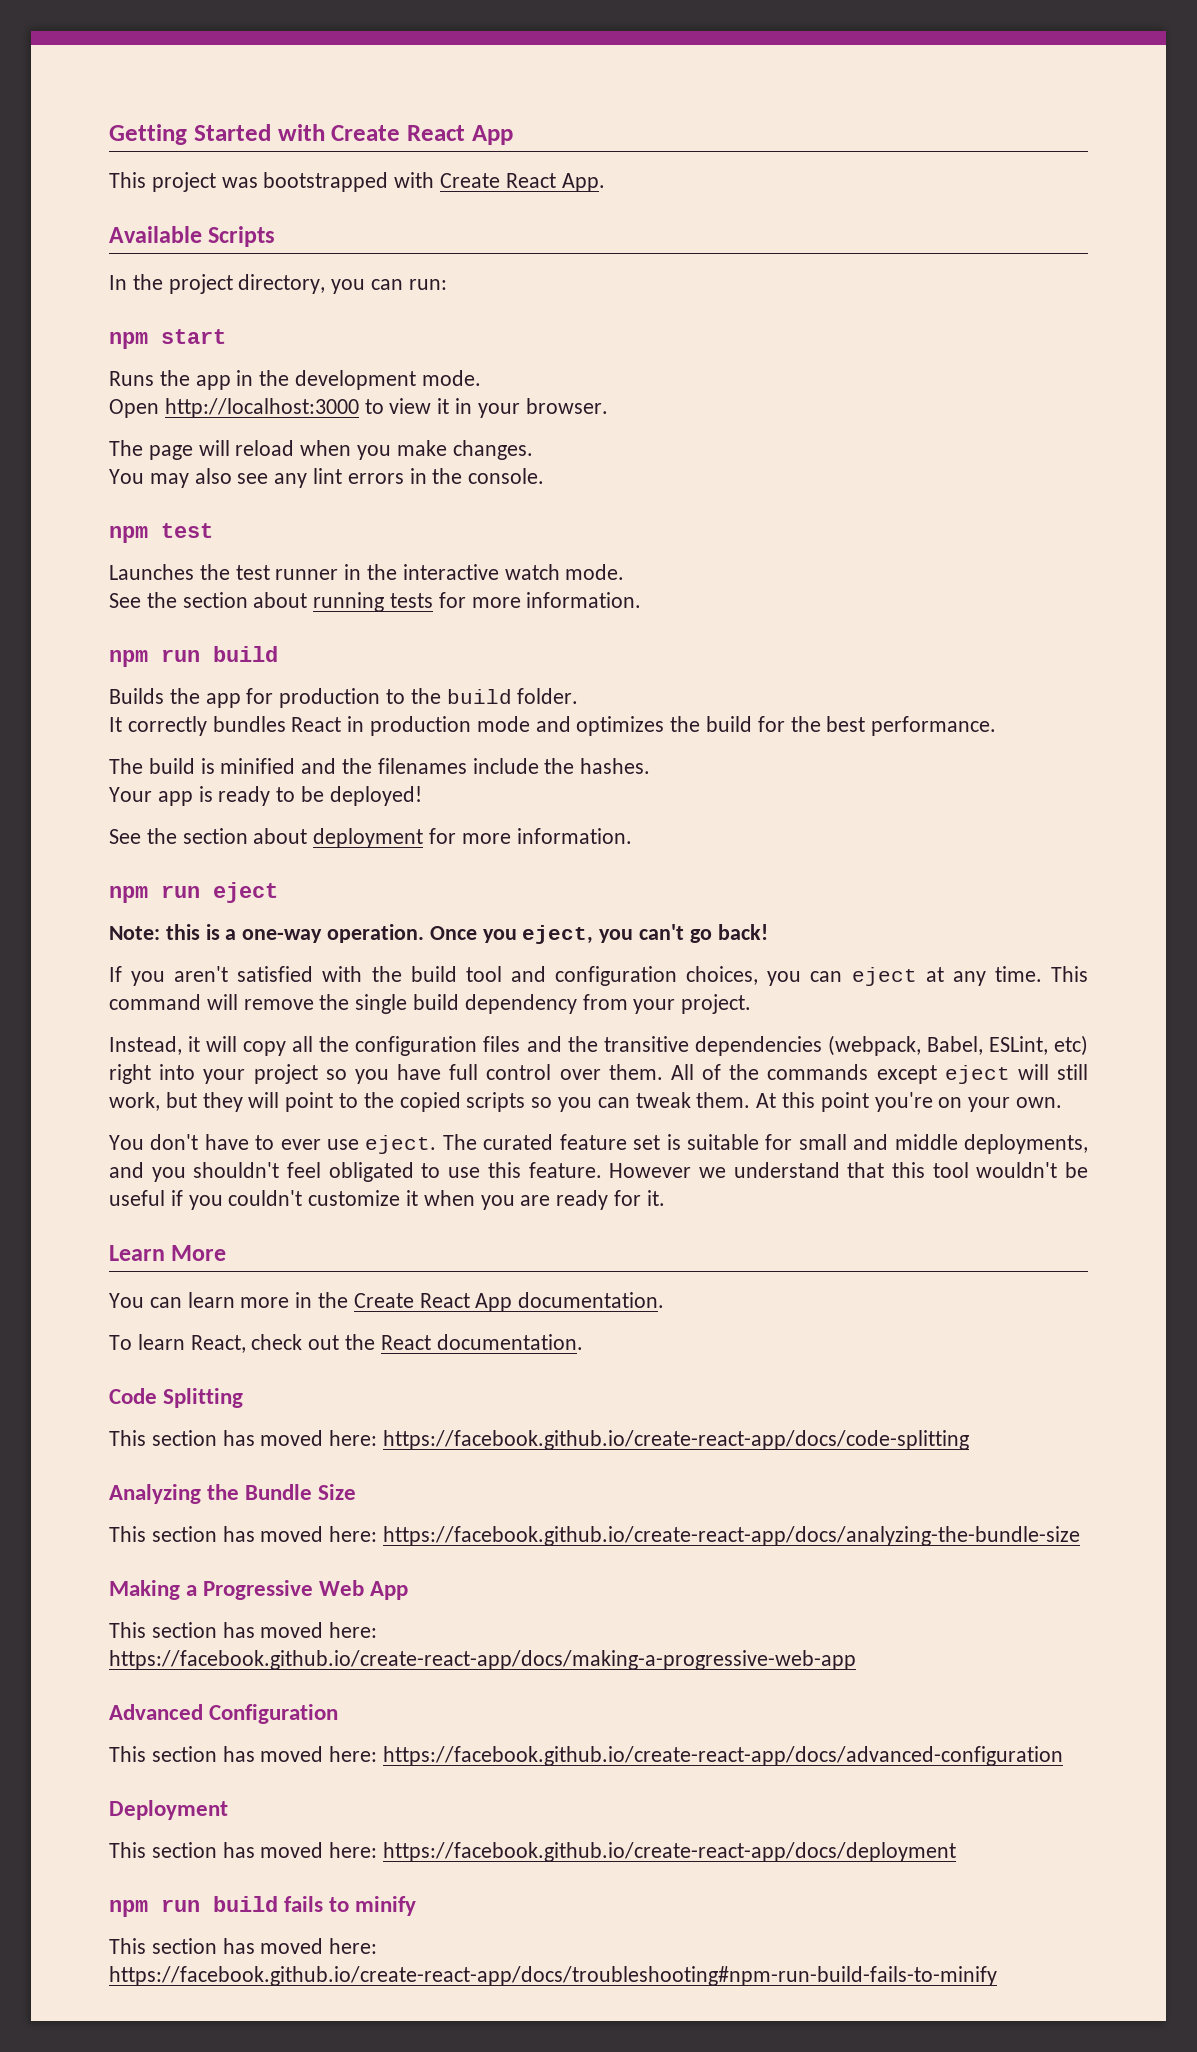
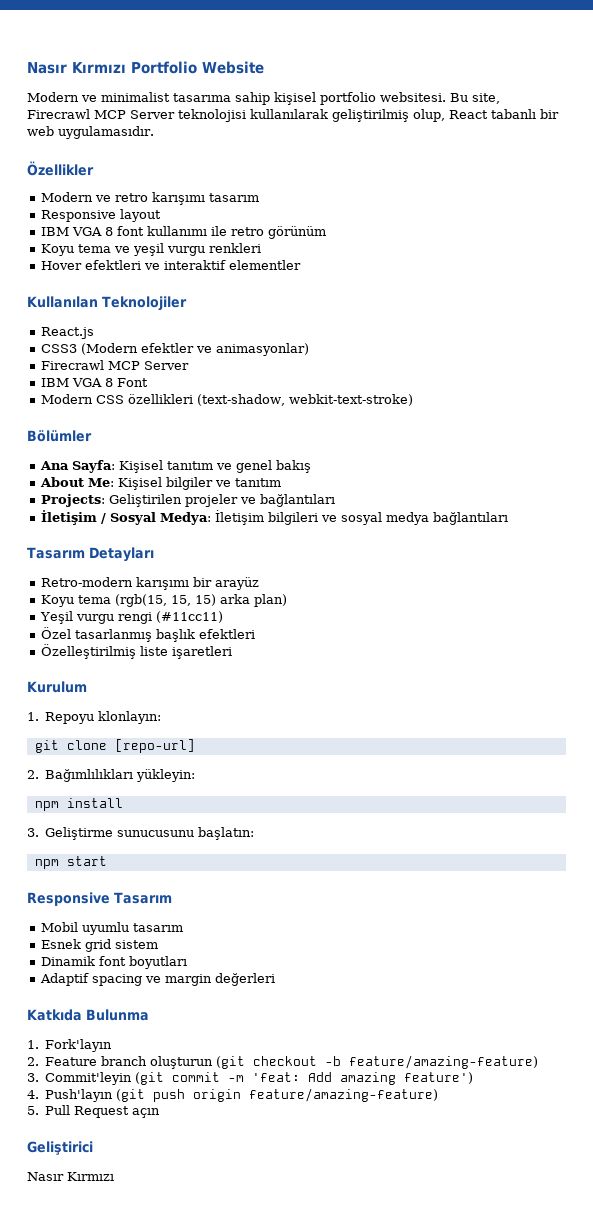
- Getting Started with Create React App
- This project was bootstrapped with Create React App.
- Available Scripts
- In the project directory, you can run:
+ Nasır Kırmızı Portfolio Website
+ Modern ve minimalist tasarıma sahip kişisel portfolio websitesi. Bu site, Firecrawl MCP Server teknolojisi kullanılarak geliştirilmiş olup, React tabanlı bir web uygulamasıdır.
+ Özellikler
+ Modern ve retro karışımı tasarım
+ Responsive layout
+ IBM VGA 8 font kullanımı ile retro görünüm
+ Koyu tema ve yeşil vurgu renkleri
+ Hover efektleri ve interaktif elementler
+ Kullanılan Teknolojiler
+ React.js
+ CSS3 (Modern efektler ve animasyonlar)
+ Firecrawl MCP Server
+ IBM VGA 8 Font
+ Modern CSS özellikleri (text-shadow, webkit-text-stroke)
+ Bölümler
+ Ana Sayfa: Kişisel tanıtım ve genel bakış
+ About Me: Kişisel bilgiler ve tanıtım
+ Projects: Geliştirilen projeler ve bağlantıları
+ İletişim / Sosyal Medya: İletişim bilgileri ve sosyal medya bağlantıları
+ Tasarım Detayları
+ Retro-modern karışımı bir arayüz
+ Koyu tema (rgb(15, 15, 15) arka plan)
+ Yeşil vurgu rengi (#11cc11)
+ Özel tasarlanmış başlık efektleri
+ Özelleştirilmiş liste işaretleri
+ Kurulum
+ 1. Repoyu klonlayın:
+ git clone [repo-url]
+ 2. Bağımlılıkları yükleyin:
+ npm install
+ 3. Geliştirme sunucusunu başlatın:
  npm start
- Runs the app in the development mode.
- Open http://localhost:3000 to view it in your browser.
- The page will reload when you make changes.
- You may also see any lint errors in the console.
- npm test
- Launches the test runner in the interactive watch mode.
- See the section about running tests for more information.
- npm run build
- Builds the app for production to the build folder.
- It correctly bundles React in production mode and optimizes the build for the best performance.
- The build is minified and the filenames include the hashes.
- Your app is ready to be deployed!
- See the section about deployment for more information.
- npm run eject
- Note: this is a one-way operation. Once you eject, you can't go back!
- If you aren't satisfied with the build tool and configuration choices, you can eject at any time. This command will remove the single build dependency from your project.
- Instead, it will copy all the configuration files and the transitive dependencies (webpack, Babel, ESLint, etc) right into your project so you have full control over them. All of the commands except eject will still work, but they will point to the copied scripts so you can tweak them. At this point you're on your own.
- You don't have to ever use eject. The curated feature set is suitable for small and middle deployments, and you shouldn't feel obligated to use this feature. However we understand that this tool wouldn't be useful if you couldn't customize it when you are ready for it.
- Learn More
- You can learn more in the Create React App documentation.
- To learn React, check out the React documentation.
- Code Splitting
- This section has moved here: https://facebook.github.io/create-react-app/docs/code-splitting
- Analyzing the Bundle Size
- This section has moved here: https://facebook.github.io/create-react-app/docs/analyzing-the-bundle-size
- Making a Progressive Web App
- This section has moved here: https://facebook.github.io/create-react-app/docs/making-a-progressive-web-app
- Advanced Configuration
- This section has moved here: https://facebook.github.io/create-react-app/docs/advanced-configuration
- Deployment
- This section has moved here: https://facebook.github.io/create-react-app/docs/deployment
- npm run build fails to minify
- This section has moved here: https://facebook.github.io/create-react-app/docs/troubleshooting#npm-run-build-fails-to-minify
+ Responsive Tasarım
+ Mobil uyumlu tasarım
+ Esnek grid sistem
+ Dinamik font boyutları
+ Adaptif spacing ve margin değerleri
+ Katkıda Bulunma
+ 1. Fork'layın
+ 2. Feature branch oluşturun (git checkout -b feature/amazing-feature)
+ 3. Commit'leyin (git commit -m 'feat: Add amazing feature')
+ 4. Push'layın (git push origin feature/amazing-feature)
+ 5. Pull Request açın
+ Geliştirici
+ Nasır Kırmızı

